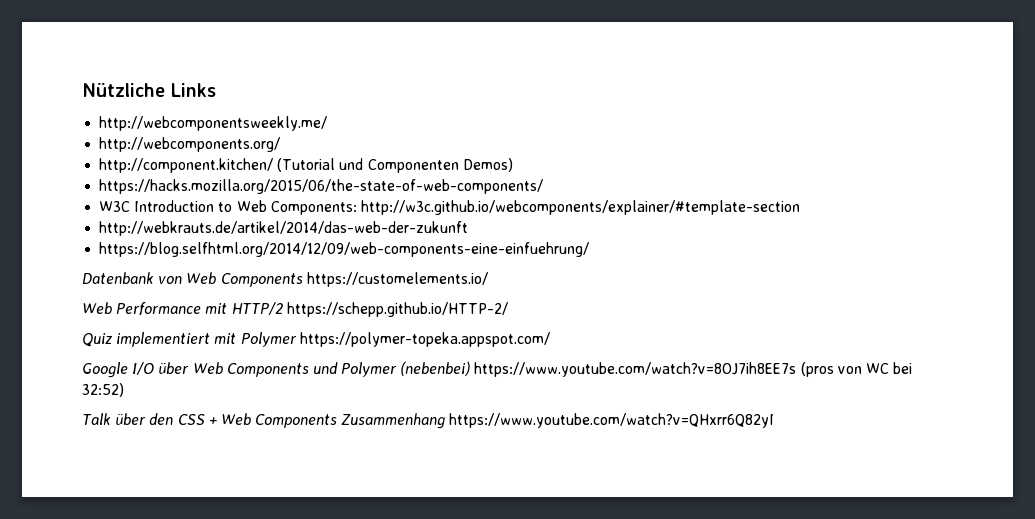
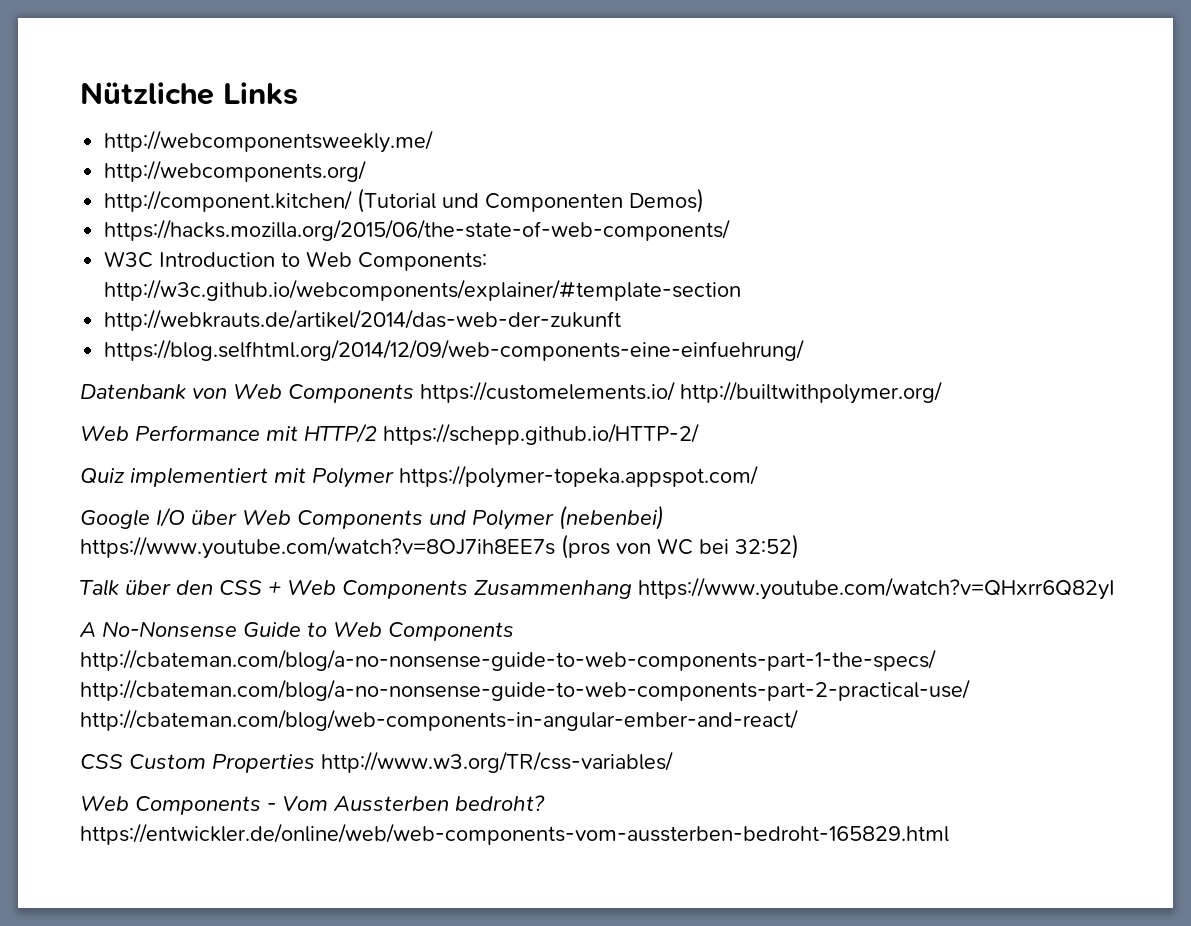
- Datenbank von Web Components https://customelements.io/
+ Datenbank von Web Components https://customelements.io/ http://builtwithpolymer.org/
+ A No-Nonsense Guide to Web Components http://cbateman.com/blog/a-no-nonsense-guide-to-web-components-part-1-the-specs/ http://cbateman.com/blog/a-no-nonsense-guide-to-web-components-part-2-practical-use/ http://cbateman.com/blog/web-components-in-angular-ember-and-react/
+ CSS Custom Properties http://www.w3.org/TR/css-variables/
+ Web Components - Vom Aussterben bedroht? https://entwickler.de/online/web/web-components-vom-aussterben-bedroht-165829.html

